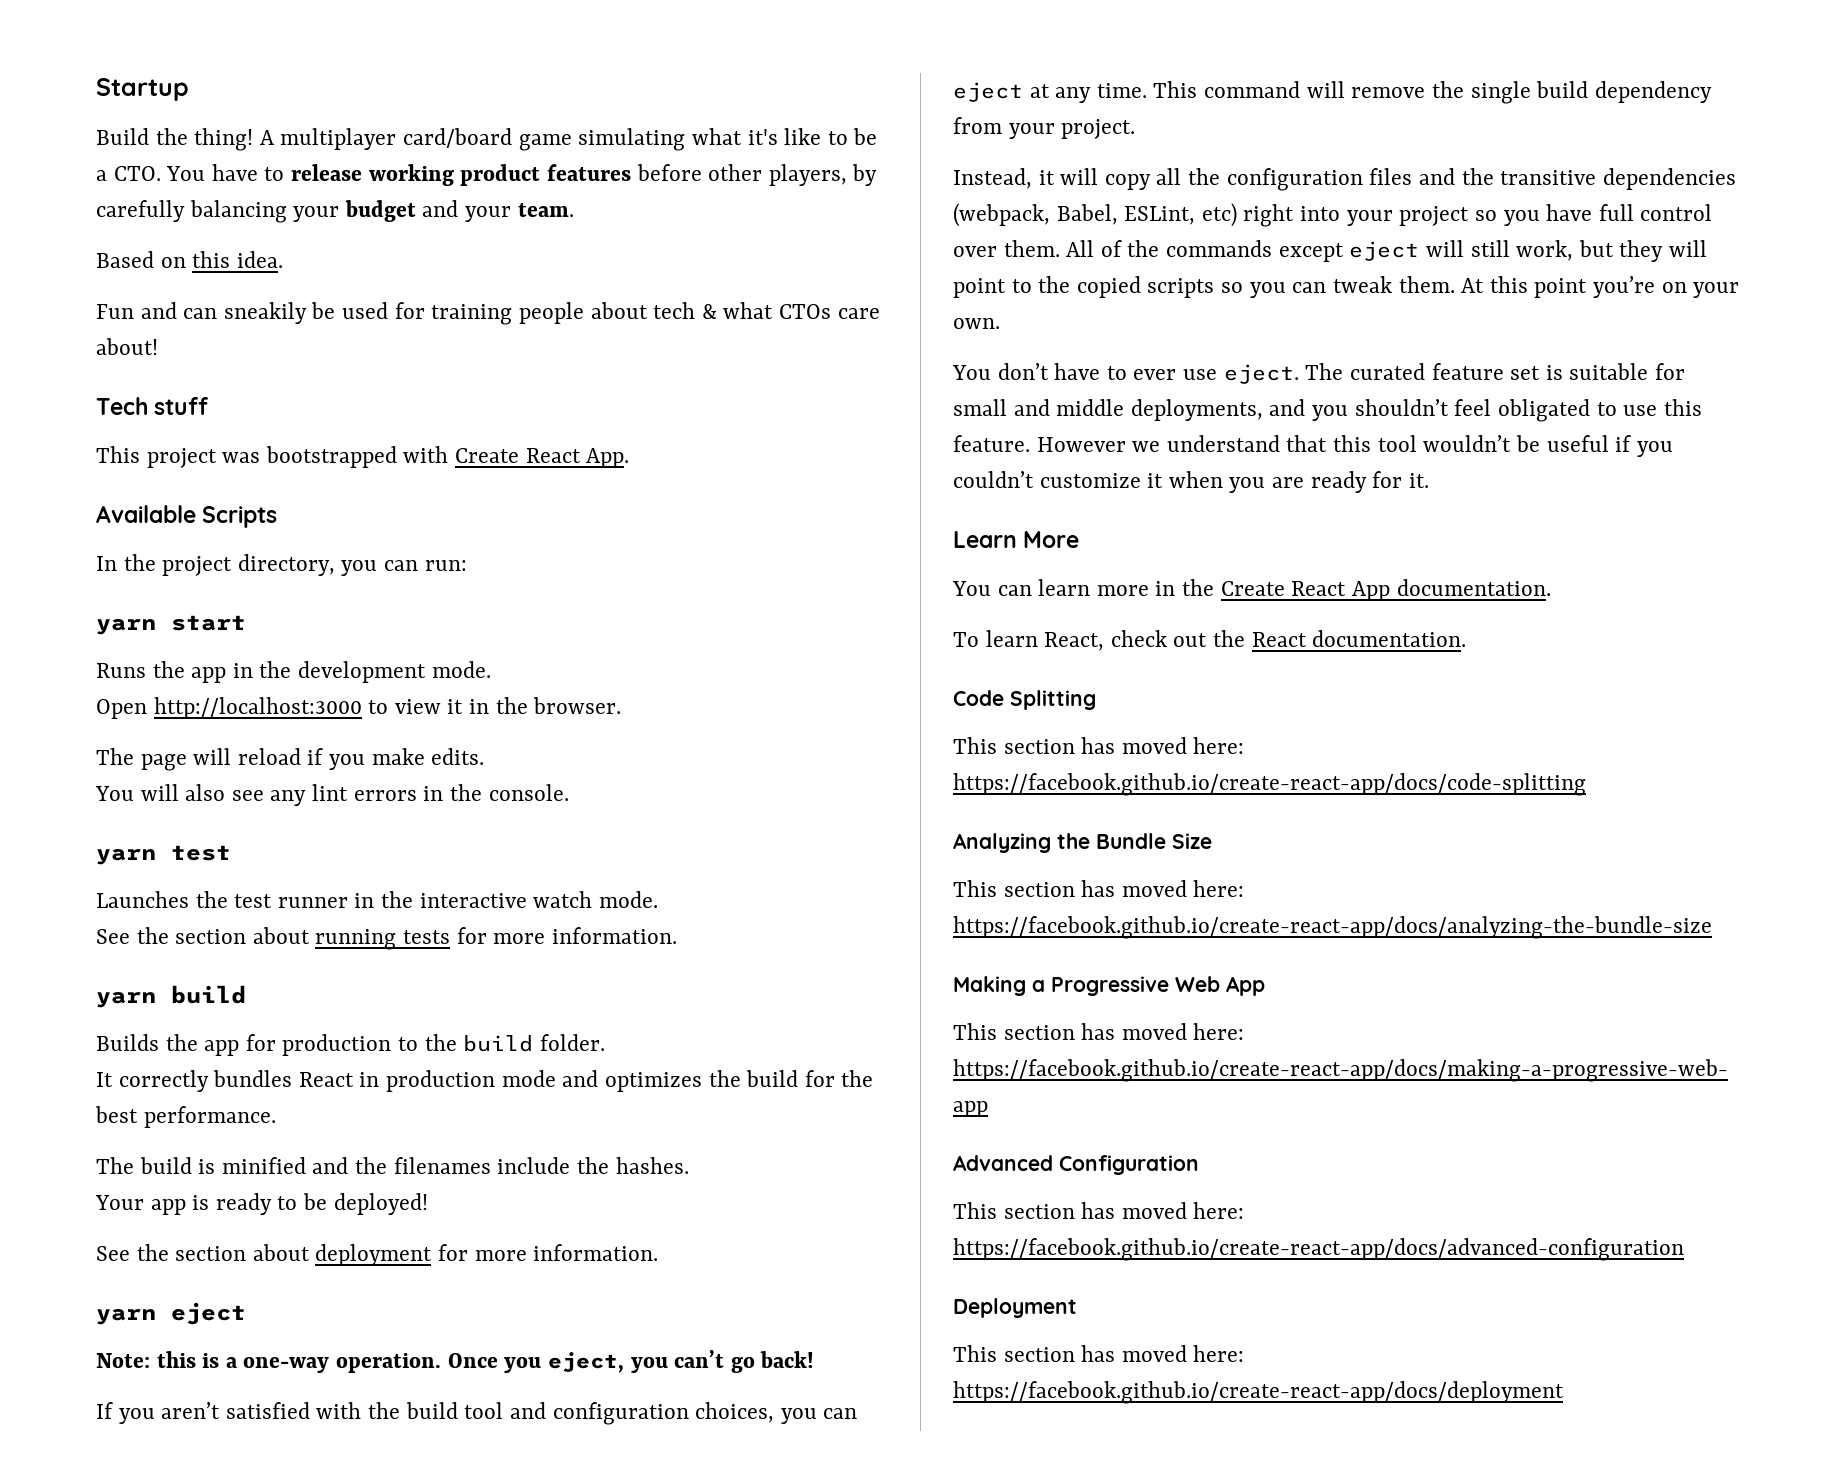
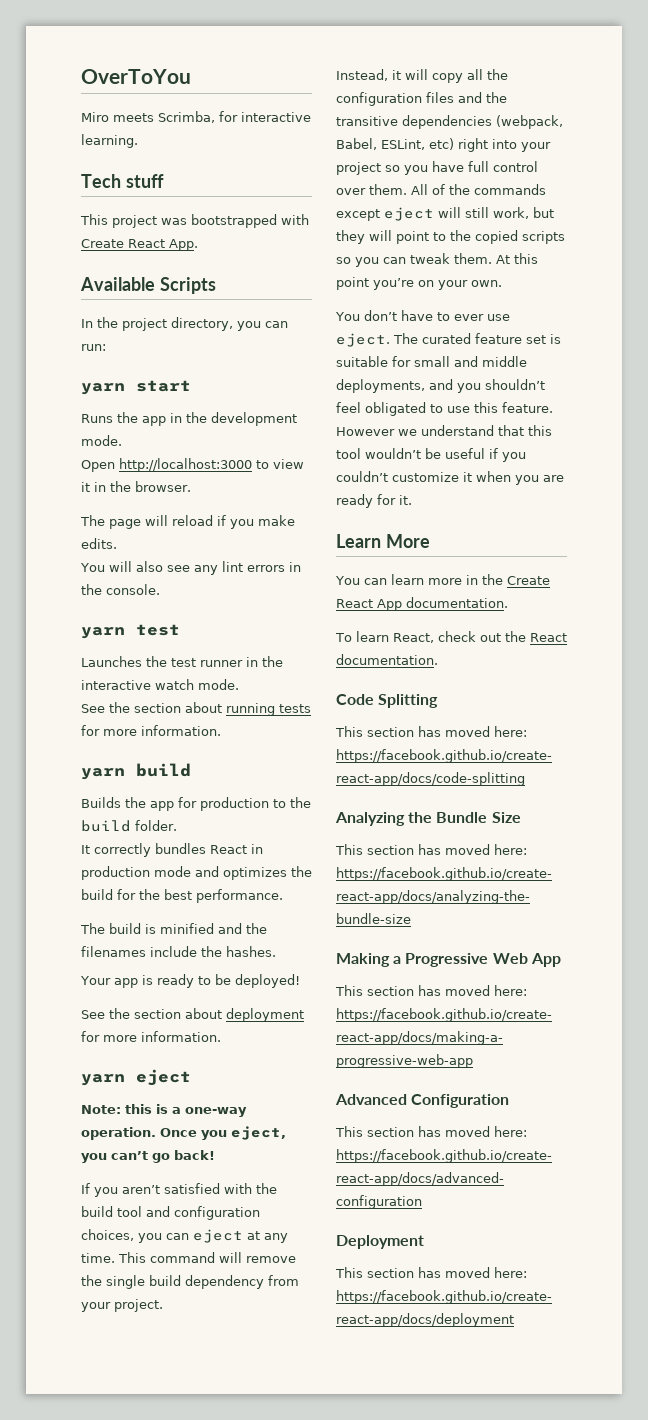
- Startup
- Build the thing! A multiplayer card/board game simulating what it's like to be a CTO. You have to release working product features before other players, by carefully balancing your budget and your team.
- Based on this idea.
- Fun and can sneakily be used for training people about tech & what CTOs care about!
+ OverToYou
+ Miro meets Scrimba, for interactive learning.

